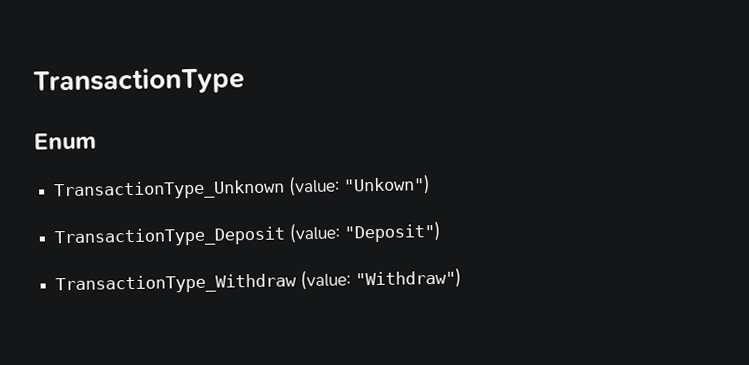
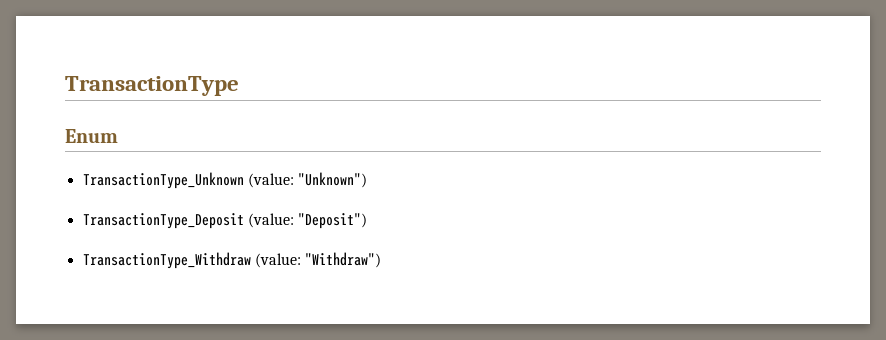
- TransactionType_Unknown (value: "Unkown")
+ TransactionType_Unknown (value: "Unknown")

